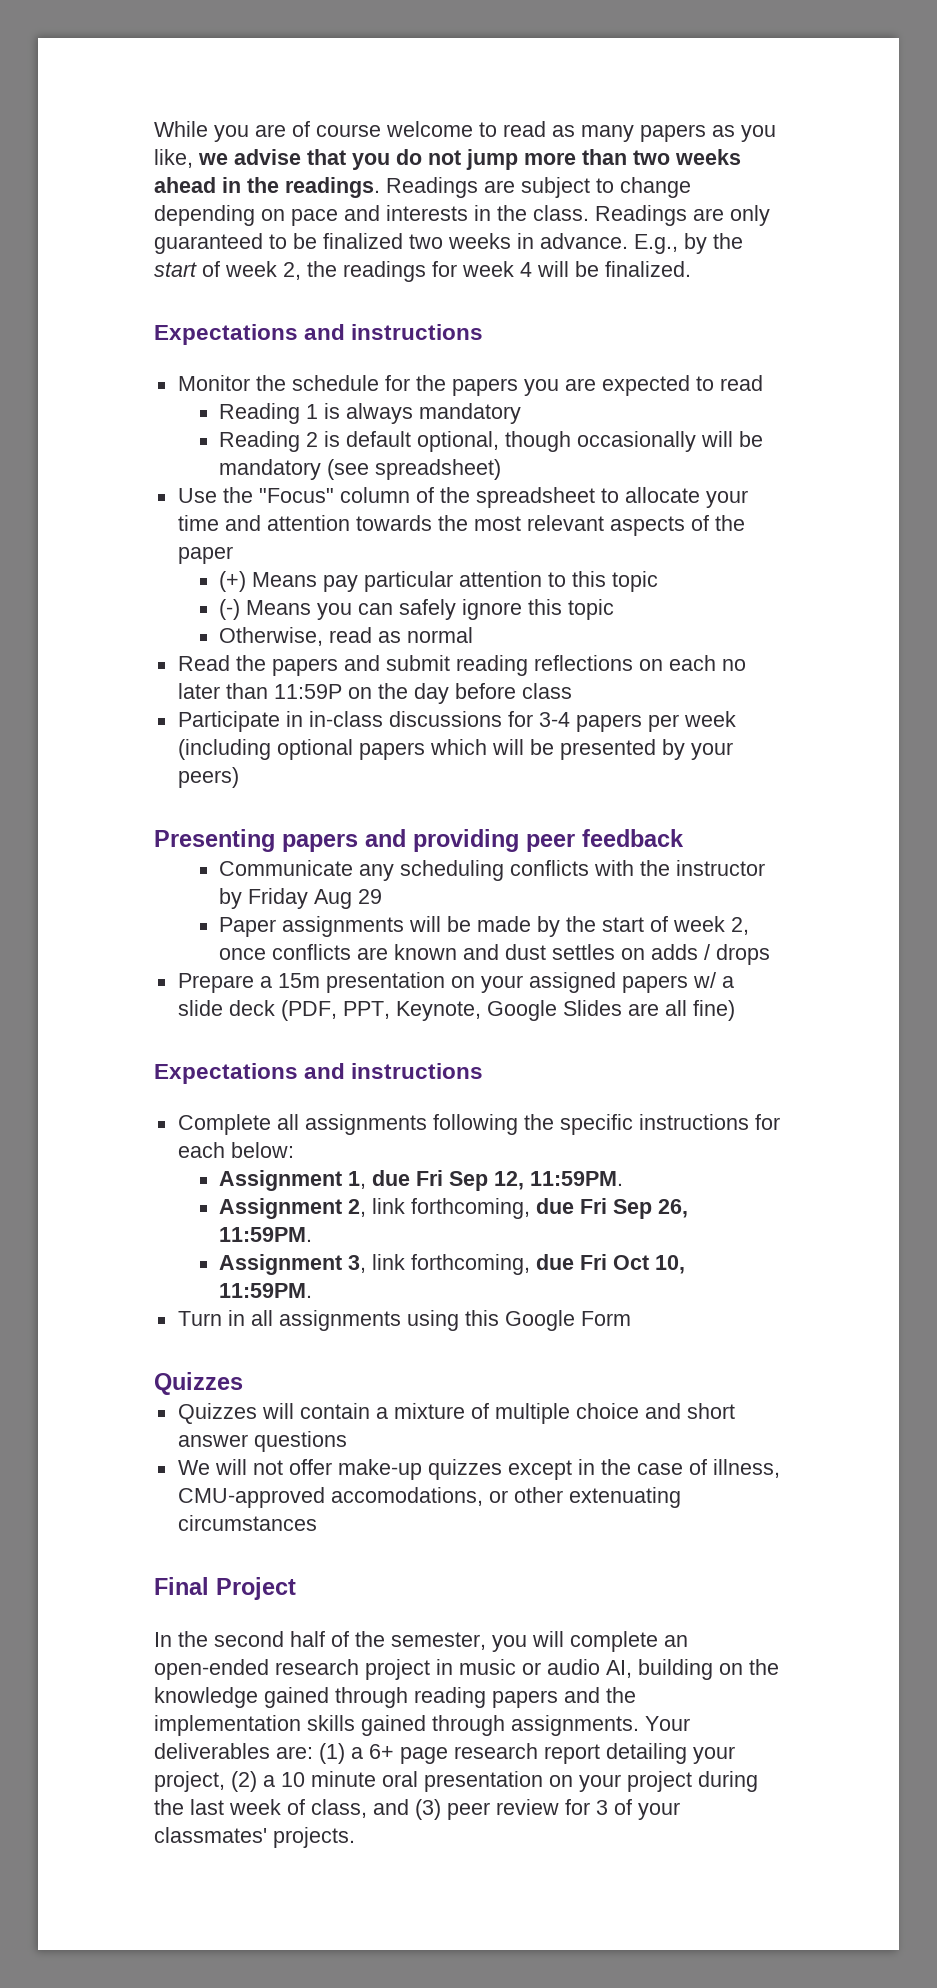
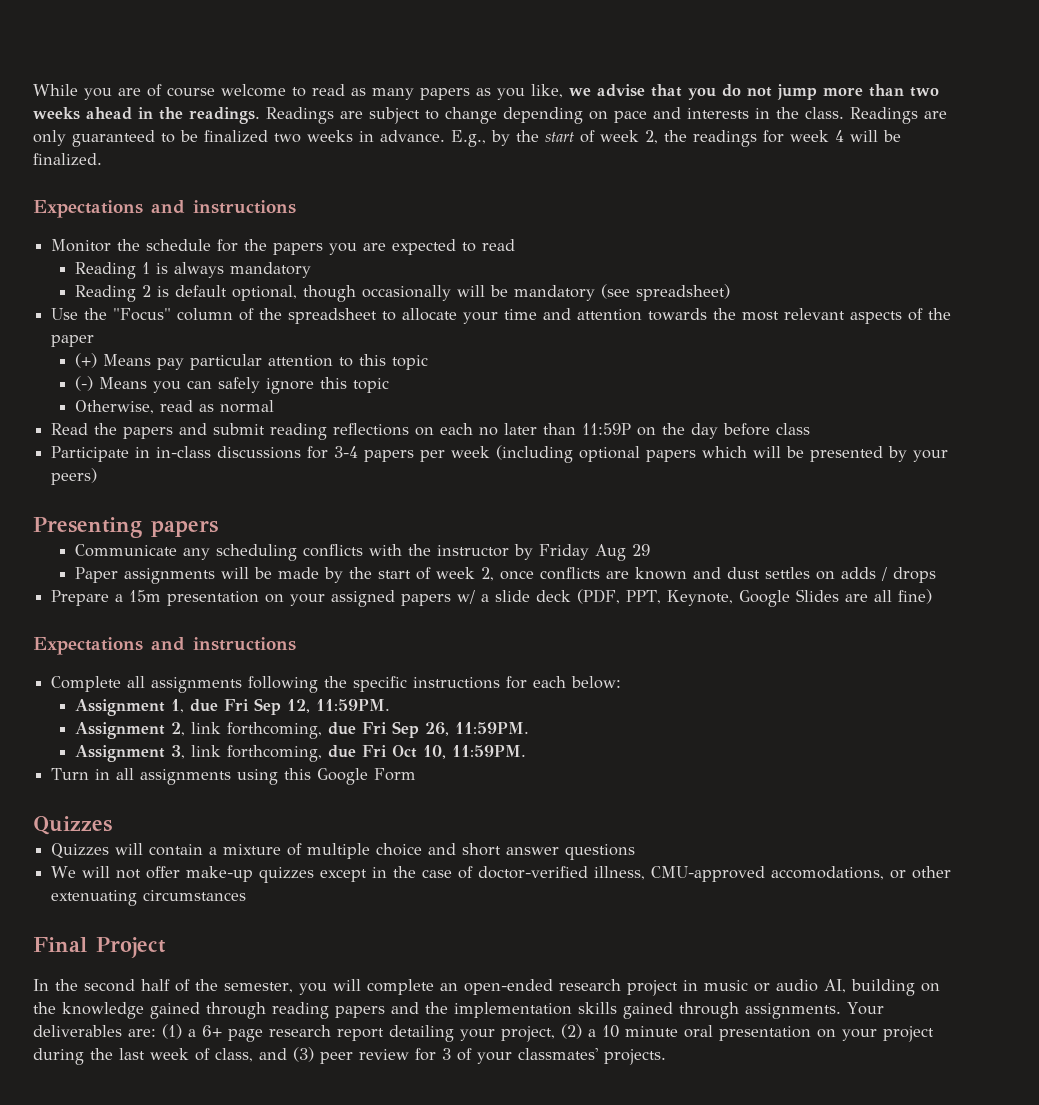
- Presenting papers and providing peer feedback
+ Presenting papers
- We will not offer make-up quizzes except in the case of illness, CMU-approved accomodations, or other extenuating circumstances
+ We will not offer make-up quizzes except in the case of doctor-verified illness, CMU-approved accomodations, or other extenuating circumstances

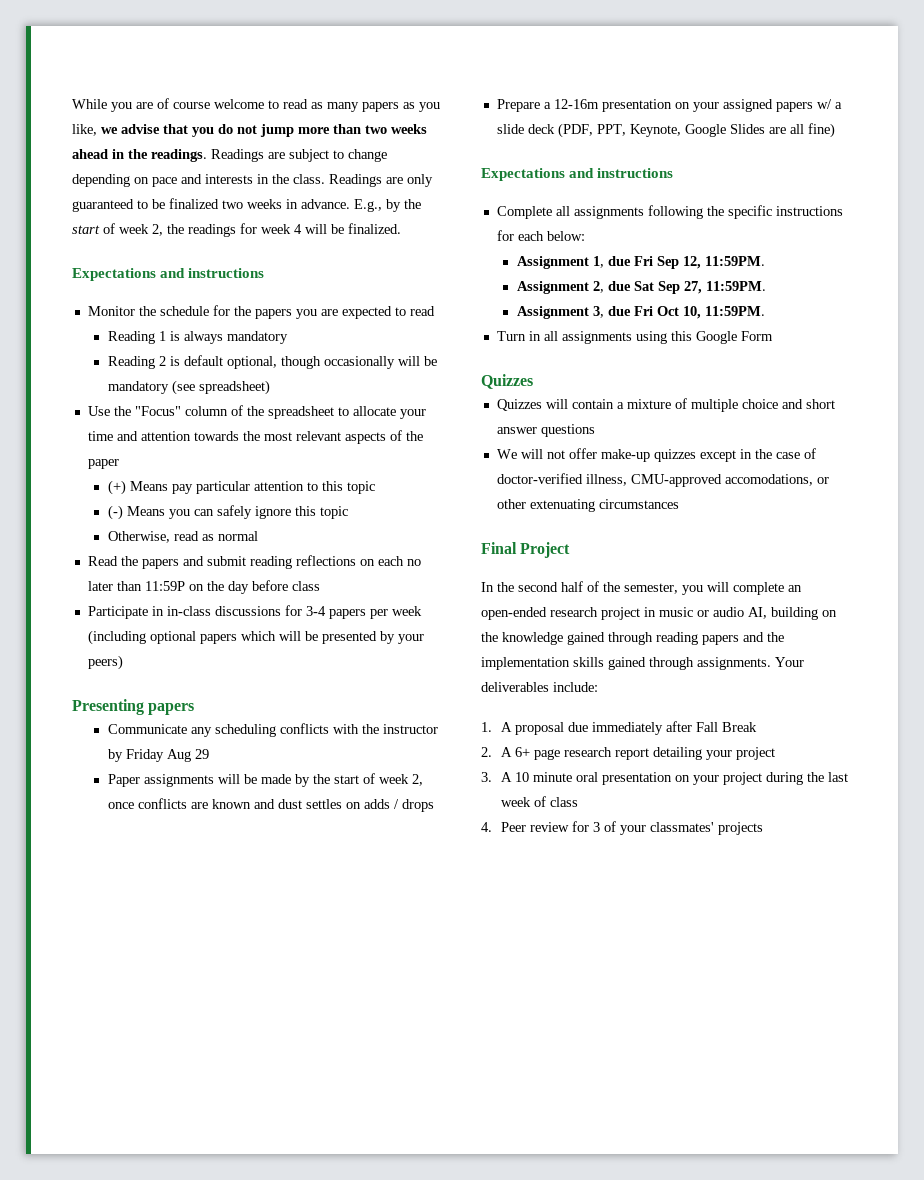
- Prepare a 15m presentation on your assigned papers w/ a slide deck (PDF, PPT, Keynote, Google Slides are all fine)
+ Prepare a 12-16m presentation on your assigned papers w/ a slide deck (PDF, PPT, Keynote, Google Slides are all fine)
- Assignment 2, link forthcoming, due Fri Sep 26, 11:59PM.
+ Assignment 2, due Sat Sep 27, 11:59PM.
- Assignment 3, link forthcoming, due Fri Oct 10, 11:59PM.
+ Assignment 3, due Fri Oct 10, 11:59PM.
- Your deliverables are: (1) a 6+ page research report detailing your project, (2) a 10 minute oral presentation on your project during the last week of class, and (3) peer review for 3 of your classmates' projects.
+ Your deliverables include:
+ 1. A proposal due immediately after Fall Break
+ 2. A 6+ page research report detailing your project
+ 3. A 10 minute oral presentation on your project during the last week of class
+ 4. Peer review for 3 of your classmates' projects

